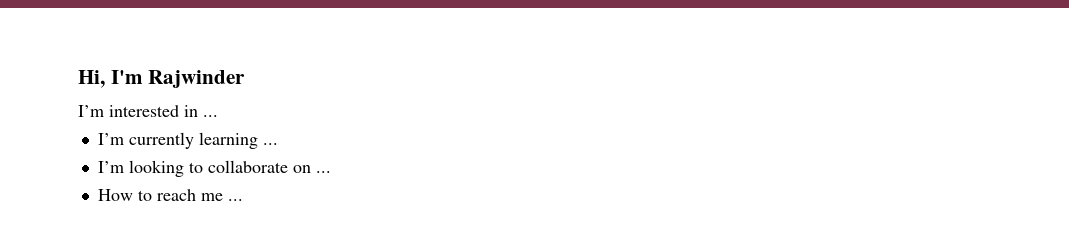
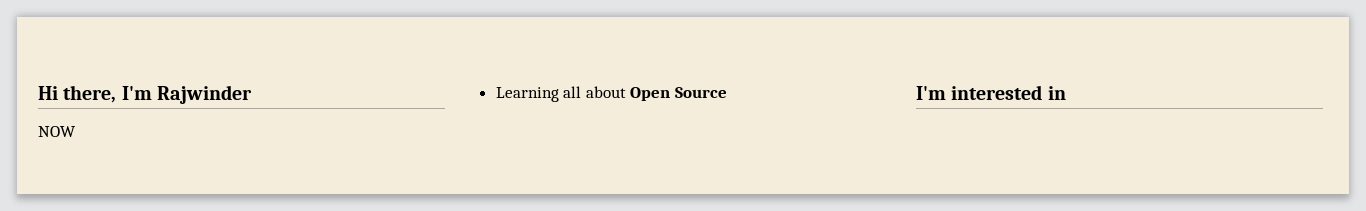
- Hi, I'm Rajwinder
+ Hi there, I'm Rajwinder
- I’m interested in ...
- I’m currently learning ...
- I’m looking to collaborate on ...
- How to reach me ...
+ NOW
+ Learning all about Open Source
+ I'm interested in

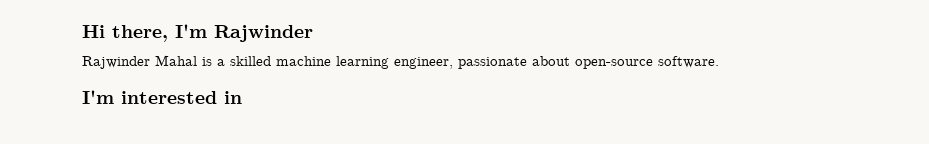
- NOW
- Learning all about Open Source
+ Rajwinder Mahal is a skilled machine learning engineer, passionate about open-source software.

